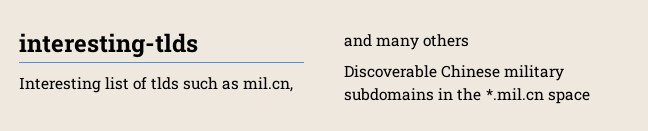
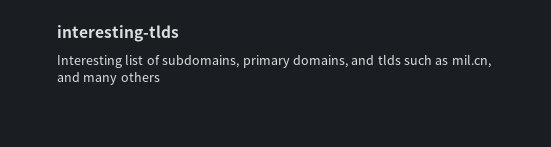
- Interesting list of tlds such as mil.cn, and many others
+ Interesting list of subdomains, primary domains, and tlds such as mil.cn, and many others
- Discoverable Chinese military subdomains in the *.mil.cn space

